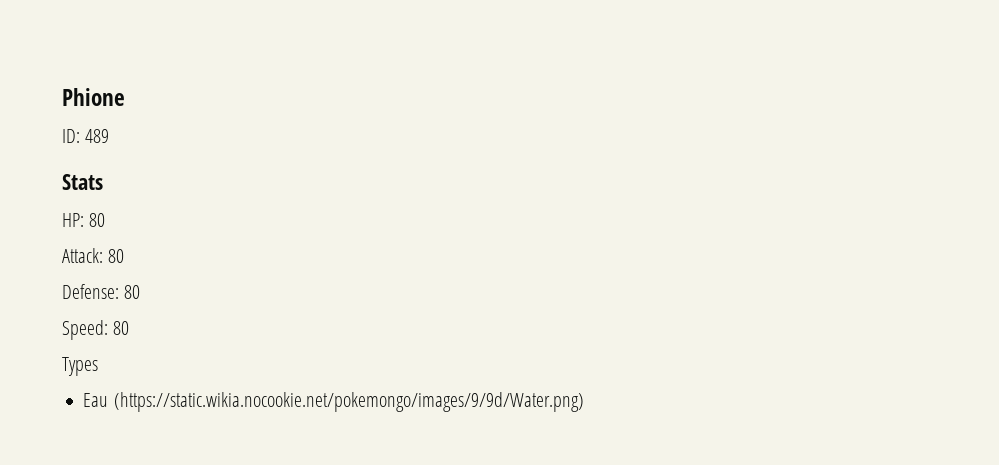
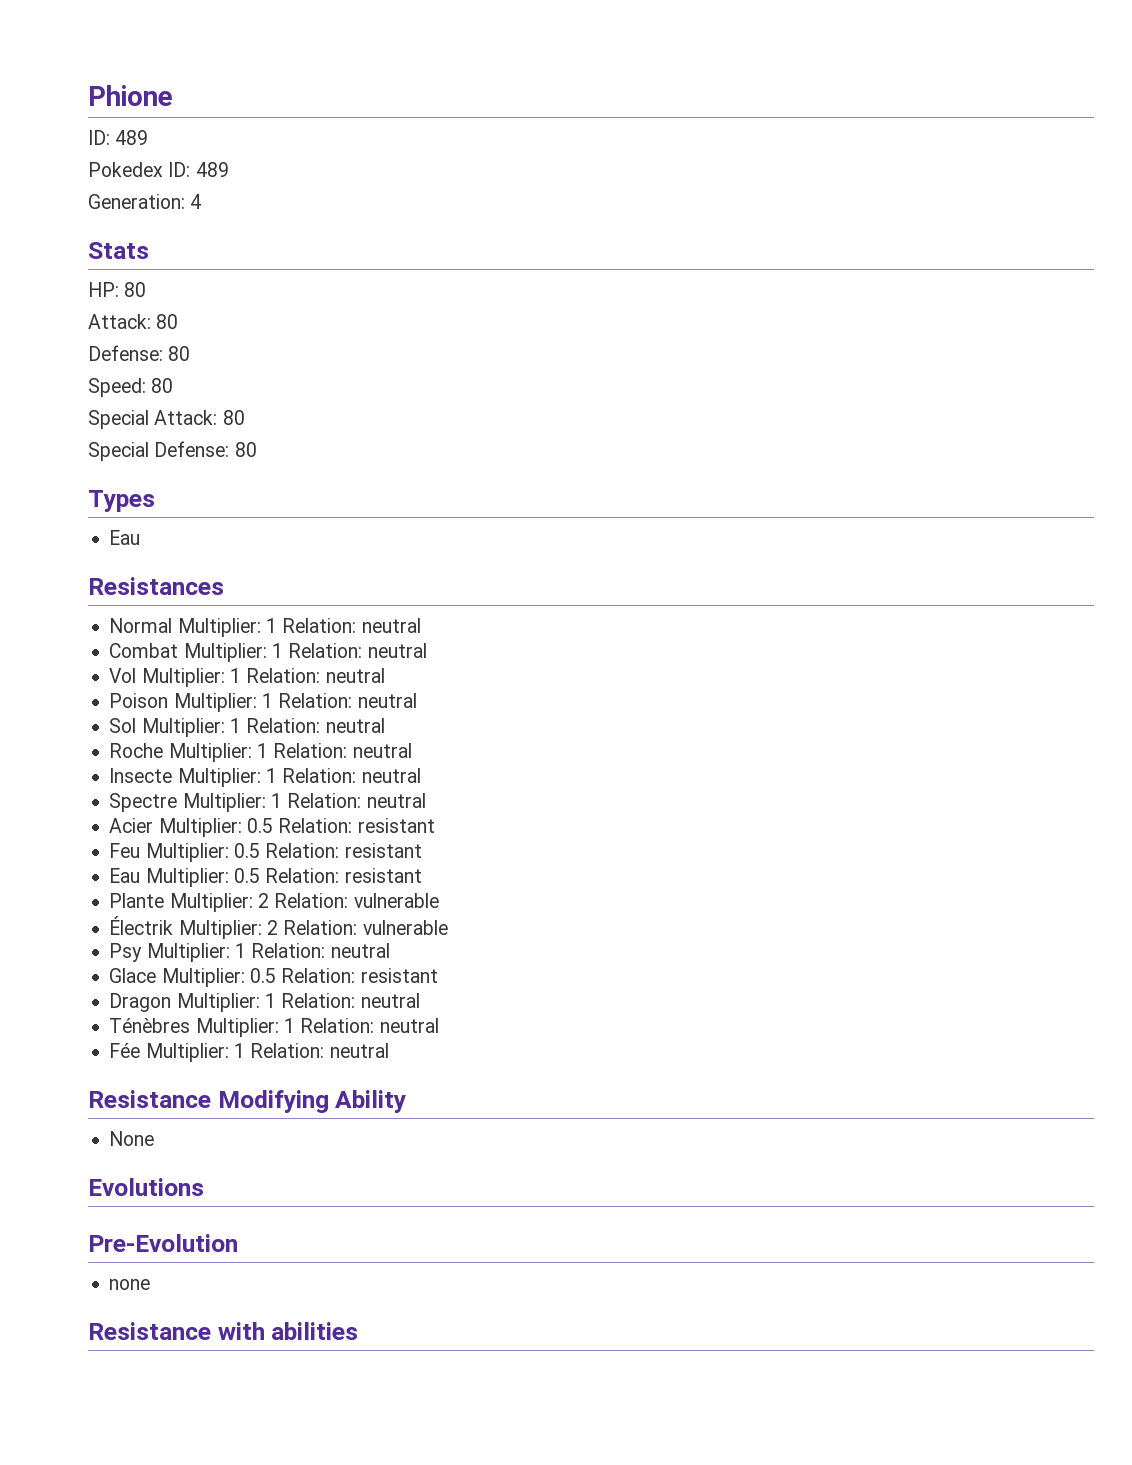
+ Pokedex ID: 489
+ Generation: 4
+ Special Attack: 80
+ Special Defense: 80
  Types
- Eau (https://static.wikia.nocookie.net/pokemongo/images/9/9d/Water.png)
+ Eau
+ Resistances
+ Normal Multiplier: 1 Relation: neutral
+ Combat Multiplier: 1 Relation: neutral
+ Vol Multiplier: 1 Relation: neutral
+ Poison Multiplier: 1 Relation: neutral
+ Sol Multiplier: 1 Relation: neutral
+ Roche Multiplier: 1 Relation: neutral
+ Insecte Multiplier: 1 Relation: neutral
+ Spectre Multiplier: 1 Relation: neutral
+ Acier Multiplier: 0.5 Relation: resistant
+ Feu Multiplier: 0.5 Relation: resistant
+ Eau Multiplier: 0.5 Relation: resistant
+ Plante Multiplier: 2 Relation: vulnerable
+ Électrik Multiplier: 2 Relation: vulnerable
+ Psy Multiplier: 1 Relation: neutral
+ Glace Multiplier: 0.5 Relation: resistant
+ Dragon Multiplier: 1 Relation: neutral
+ Ténèbres Multiplier: 1 Relation: neutral
+ Fée Multiplier: 1 Relation: neutral
+ Resistance Modifying Ability
+ None
+ Evolutions
+ Pre-Evolution
+ none
+ Resistance with abilities

